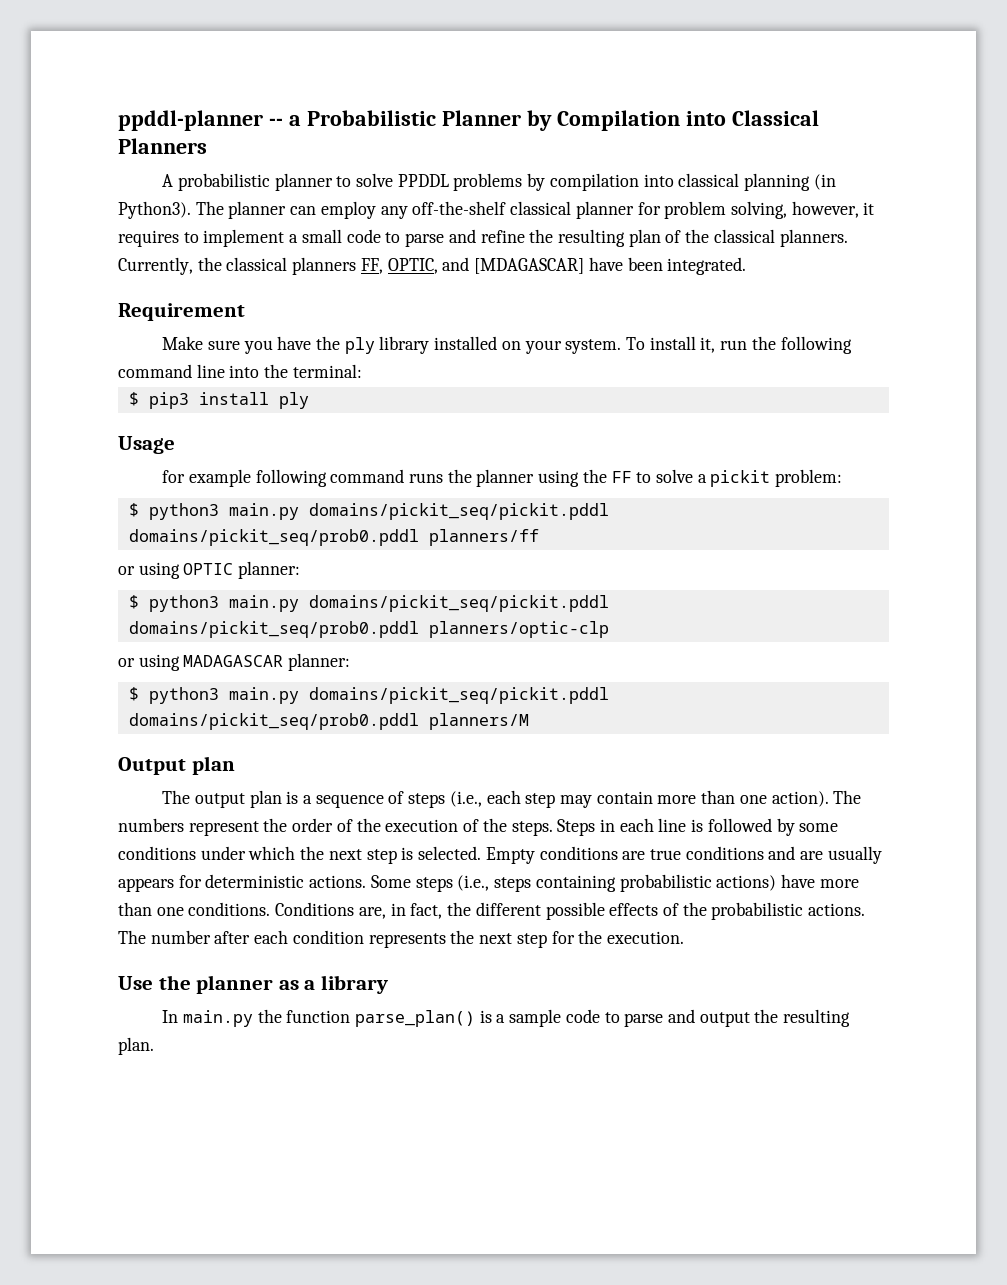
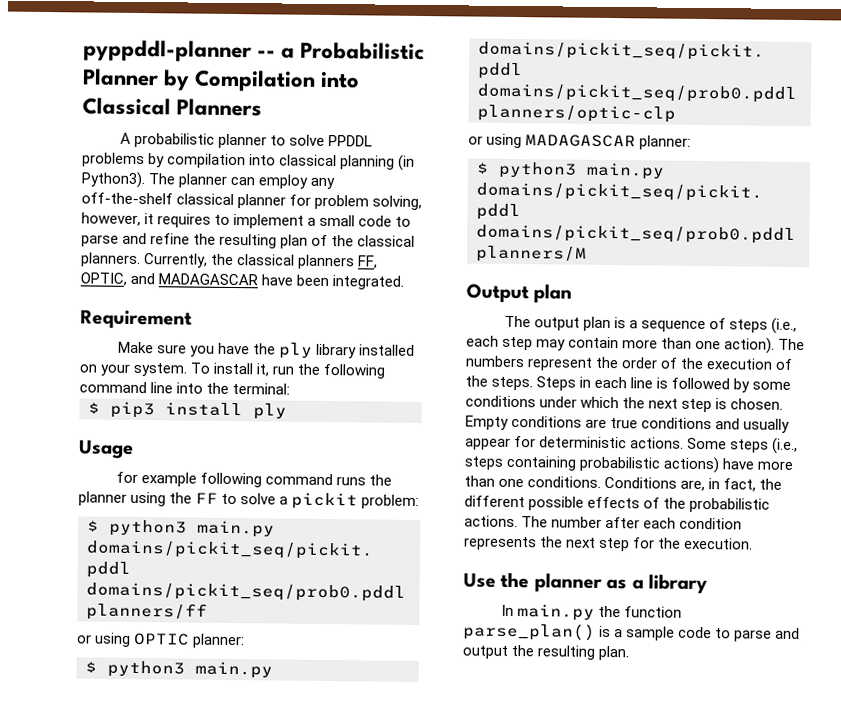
- ppddl-planner -- a Probabilistic Planner by Compilation into Classical Planners
+ pyppddl-planner -- a Probabilistic Planner by Compilation into Classical Planners
- Currently, the classical planners FF, OPTIC, and [MDAGASCAR] have been integrated.
+ Currently, the classical planners FF, OPTIC, and MADAGASCAR have been integrated.
- Steps in each line is followed by some conditions under which the next step is selected.
+ Steps in each line is followed by some conditions under which the next step is chosen.
- Empty conditions are true conditions and are usually appears for deterministic actions.
+ Empty conditions are true conditions and usually appear for deterministic actions.

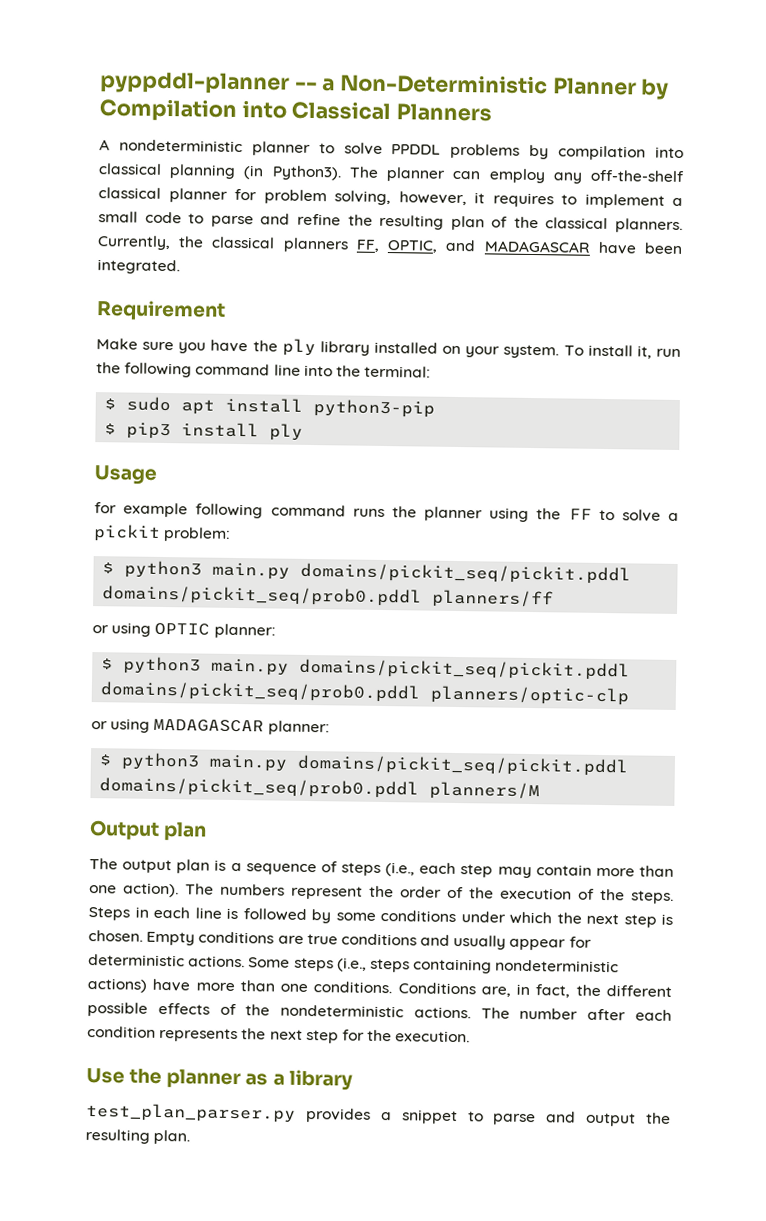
- pyppddl-planner -- a Probabilistic Planner by Compilation into Classical Planners
+ pyppddl-planner -- a Non-Deterministic Planner by Compilation into Classical Planners
- A probabilistic planner to solve PPDDL problems by compilation into classical planning (in Python3).
+ A nondeterministic planner to solve PPDDL problems by compilation into classical planning (in Python3).
+ $ sudo apt install python3-pip
- Some steps (i.e., steps containing probabilistic actions) have more than one conditions.
+ Some steps (i.e., steps containing nondeterministic actions) have more than one conditions.
- Conditions are, in fact, the different possible effects of the probabilistic actions.
+ Conditions are, in fact, the different possible effects of the nondeterministic actions.
- In main.py the function parse_plan() is a sample code to parse and output the resulting plan.
+ test_plan_parser.py provides a snippet to parse and output the resulting plan.

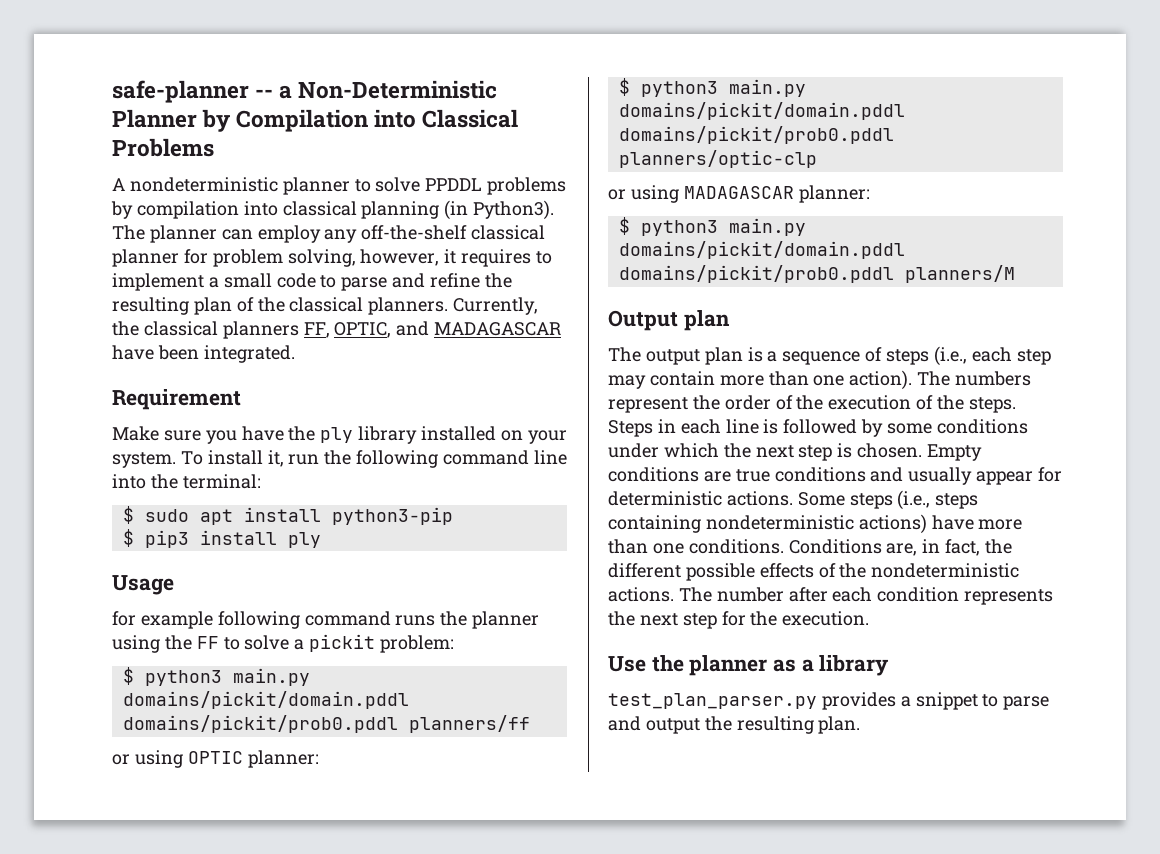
- pyppddl-planner -- a Non-Deterministic Planner by Compilation into Classical Planners
+ safe-planner -- a Non-Deterministic Planner by Compilation into Classical Problems
- $ python3 main.py domains/pickit_seq/pickit.pddl domains/pickit_seq/prob0.pddl planners/ff
+ $ python3 main.py domains/pickit/domain.pddl domains/pickit/prob0.pddl planners/ff
- $ python3 main.py domains/pickit_seq/pickit.pddl domains/pickit_seq/prob0.pddl planners/optic-clp
+ $ python3 main.py domains/pickit/domain.pddl domains/pickit/prob0.pddl planners/optic-clp
- $ python3 main.py domains/pickit_seq/pickit.pddl domains/pickit_seq/prob0.pddl planners/M
+ $ python3 main.py domains/pickit/domain.pddl domains/pickit/prob0.pddl planners/M

